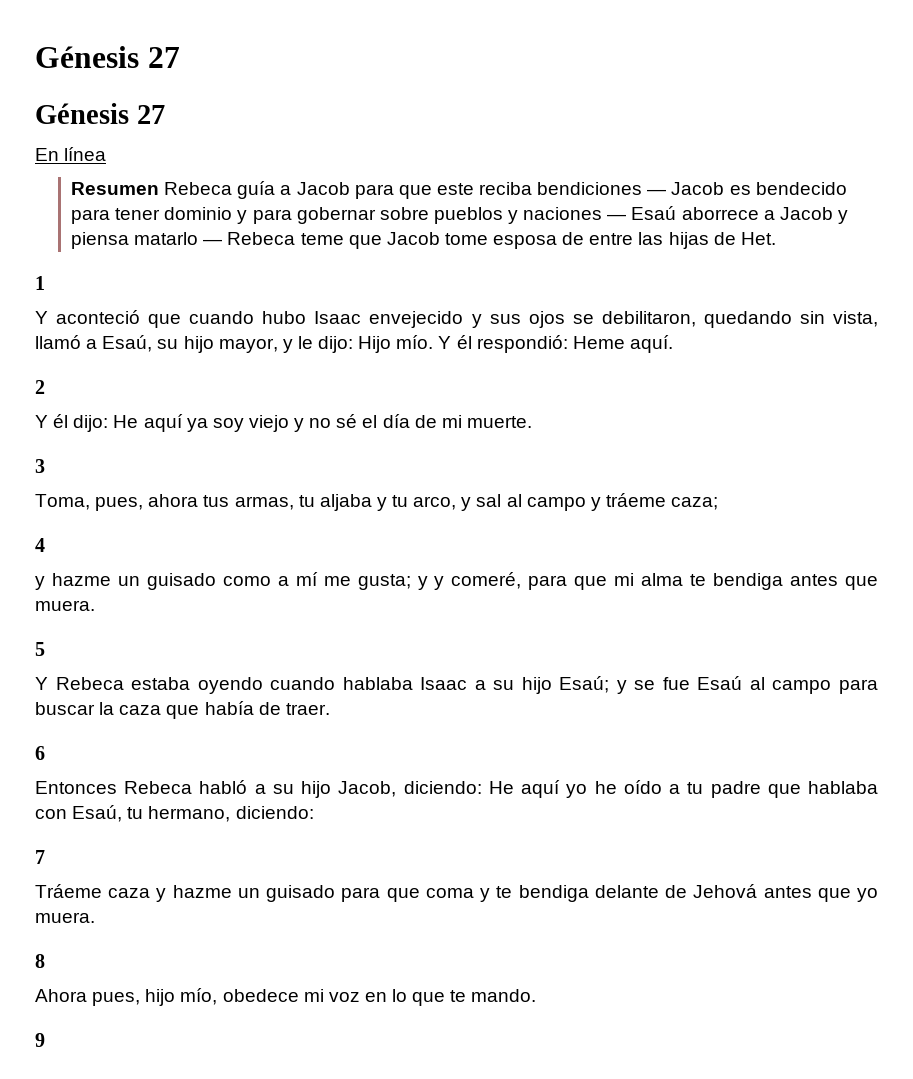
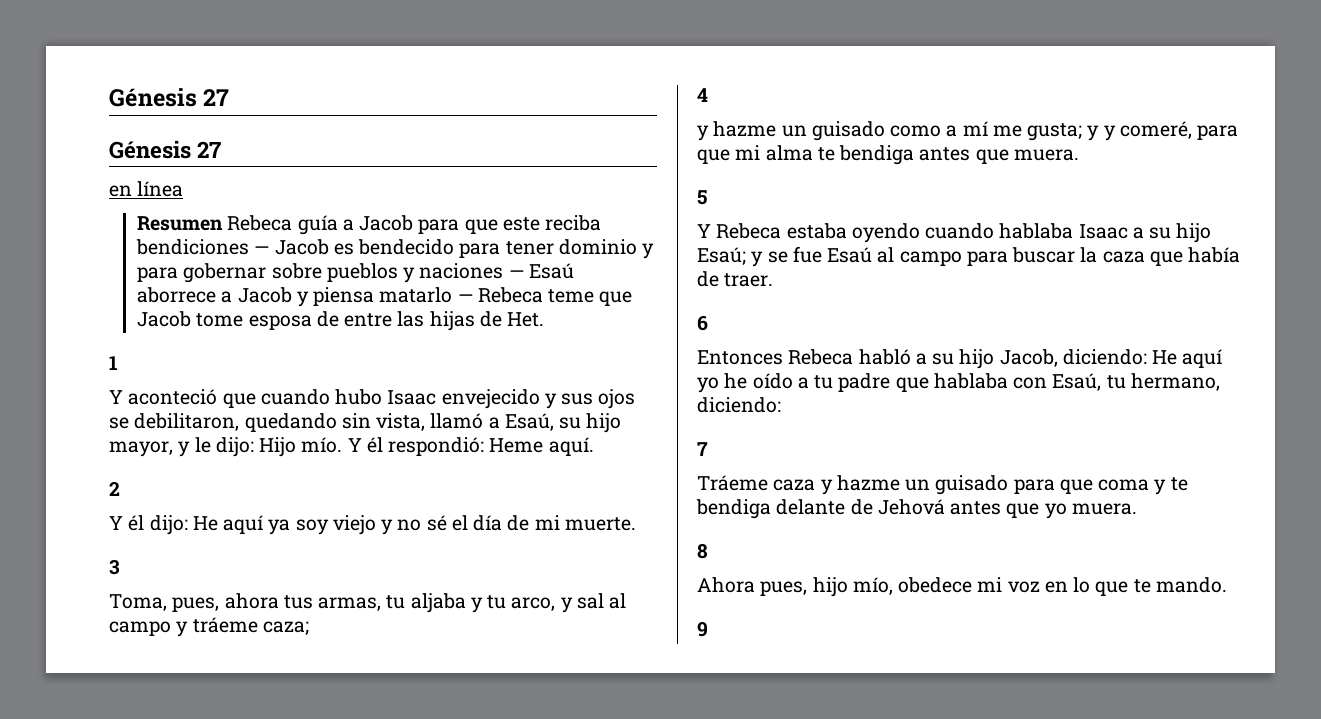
- En línea
+ en línea

